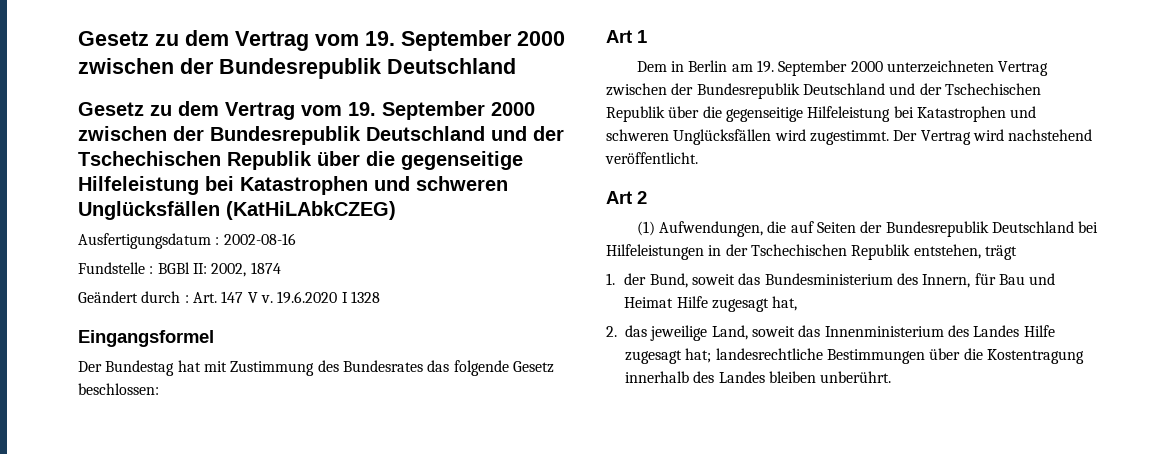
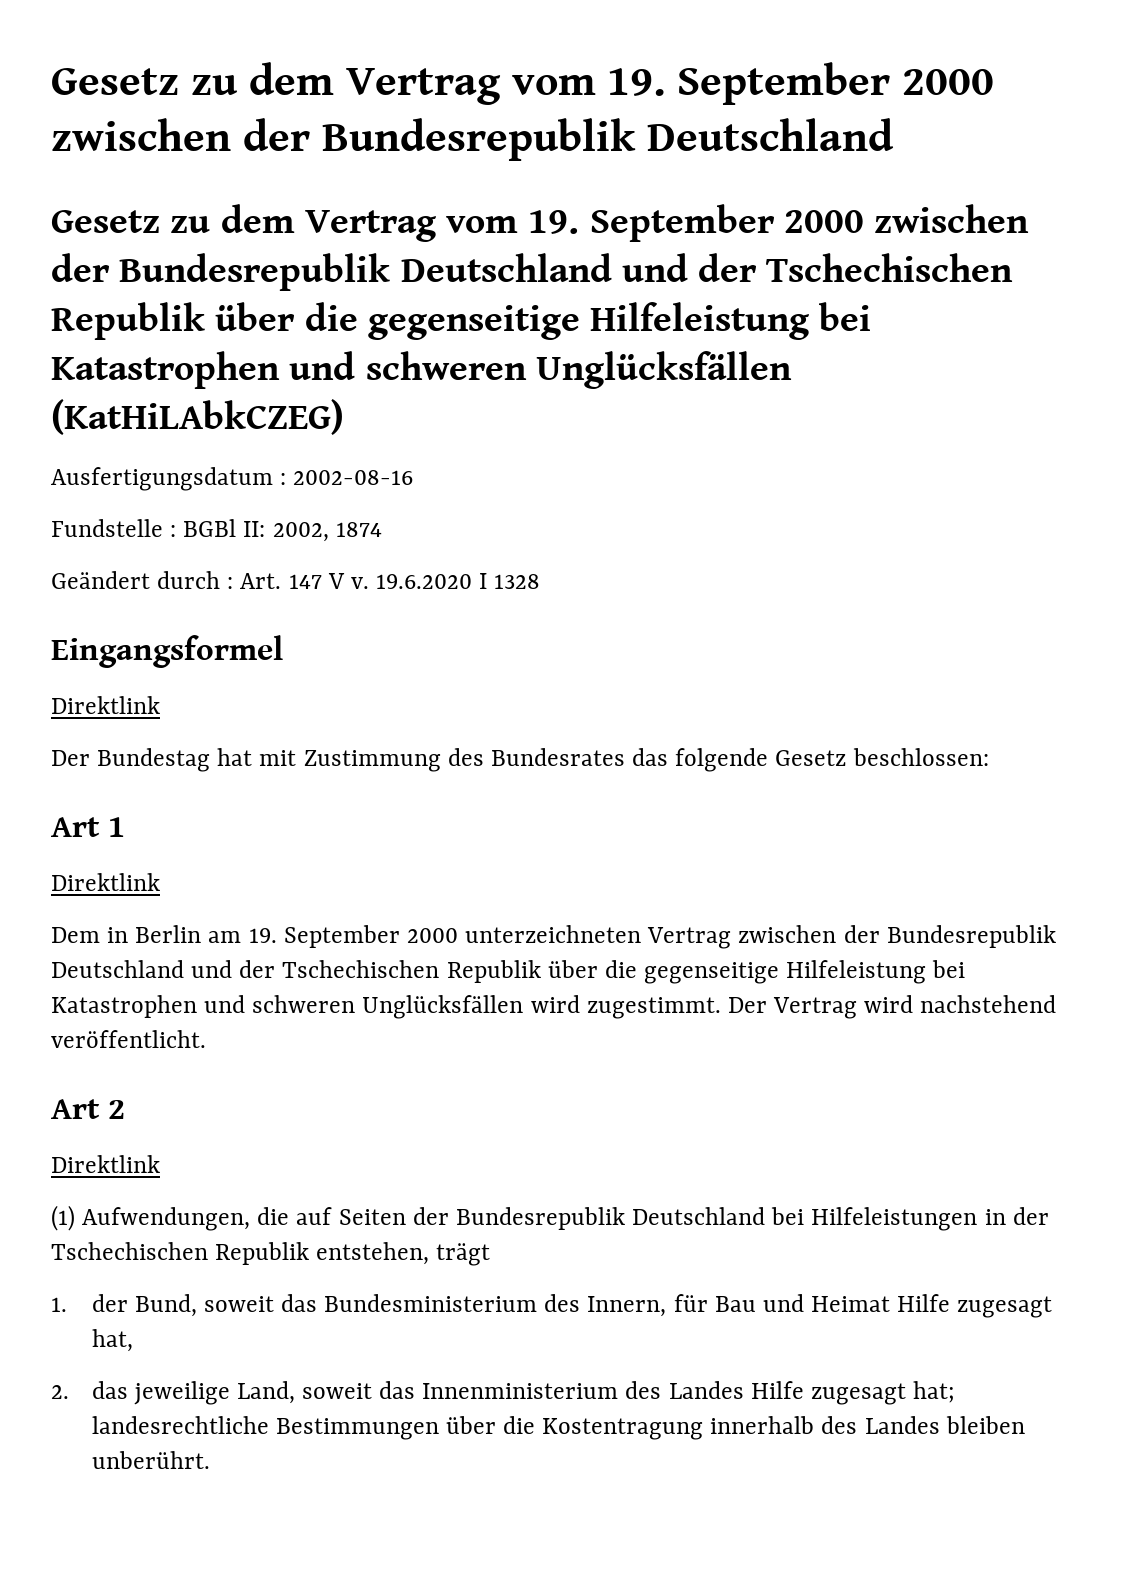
  Eingangsformel
+ Direktlink
  Art 1
+ Direktlink
  Art 2
+ Direktlink

